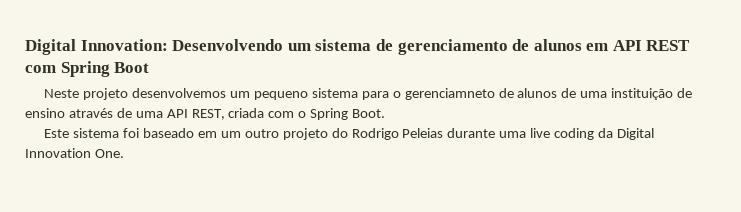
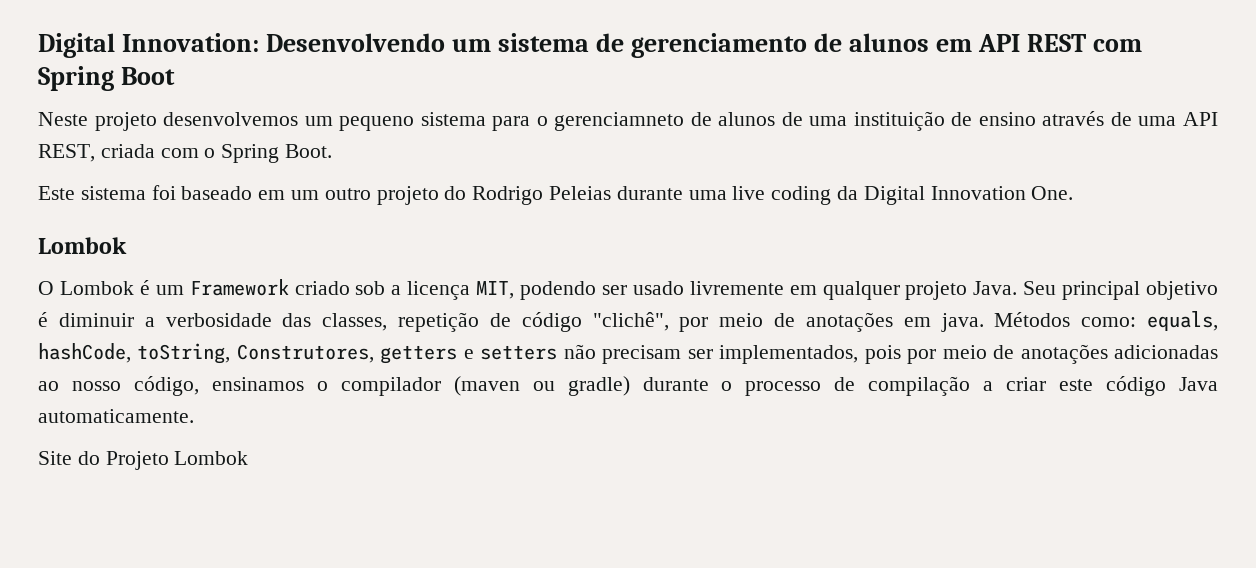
  Este sistema foi baseado em um outro projeto do Rodrigo Peleias durante uma live coding da Digital Innovation One.
+ Lombok
+ O Lombok é um Framework criado sob a licença MIT, podendo ser usado livremente em qualquer projeto Java. Seu principal objetivo é diminuir a verbosidade das classes, repetição de código "clichê", por meio de anotações em java. Métodos como: equals, hashCode, toString, Construtores, getters e setters não precisam ser implementados, pois por meio de anotações adicionadas ao nosso código, ensinamos o compilador (maven ou gradle) durante o processo de compilação a criar este código Java automaticamente.
+ Site do Projeto Lombok

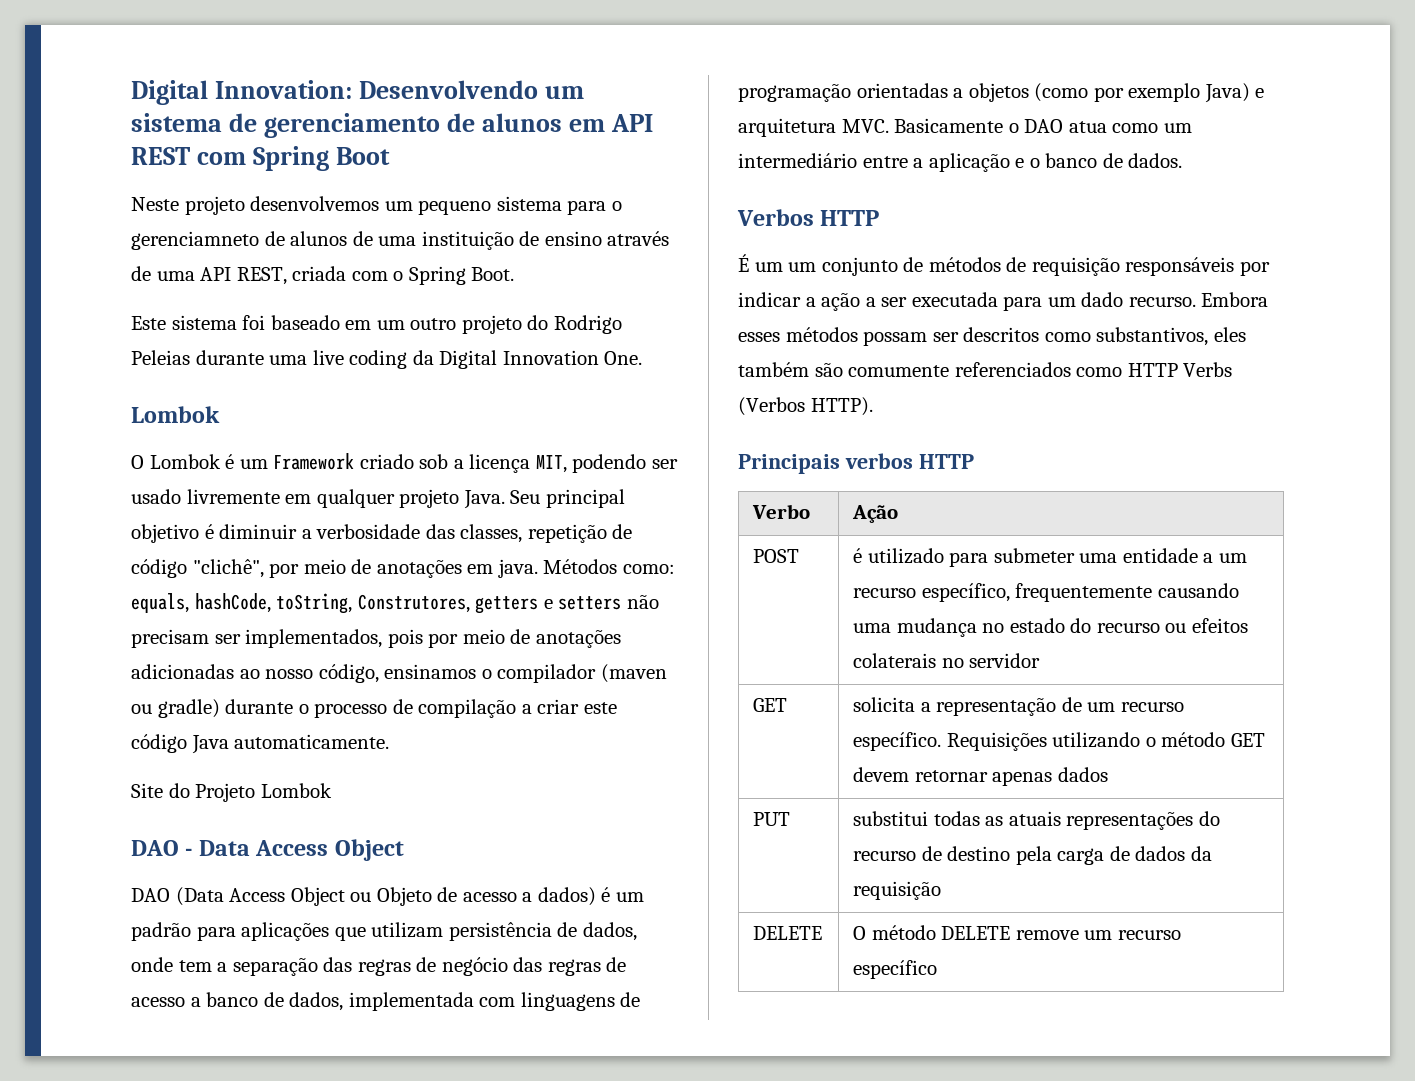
+ DAO - Data Access Object
+ DAO (Data Access Object ou Objeto de acesso a dados) é um padrão para aplicações que utilizam persistência de dados, onde tem a separação das regras de negócio das regras de acesso a banco de dados, implementada com linguagens de programação orientadas a objetos (como por exemplo Java) e arquitetura MVC. Basicamente o DAO atua como um intermediário entre a aplicação e o banco de dados.
+ Verbos HTTP
+ É um um conjunto de métodos de requisição responsáveis por indicar a ação a ser executada para um dado recurso. Embora esses métodos possam ser descritos como substantivos, eles também são comumente referenciados como HTTP Verbs (Verbos HTTP).
+ Principais verbos HTTP
+ Verbo | Ação
+ POST | é utilizado para submeter uma entidade a um recurso específico, frequentemente causando uma mudança no estado do recurso ou efeitos colaterais no servidor
+ GET | solicita a representação de um recurso específico. Requisições utilizando o método GET devem retornar apenas dados
+ PUT | substitui todas as atuais representações do recurso de destino pela carga de dados da requisição
+ DELETE | O método DELETE remove um recurso específico

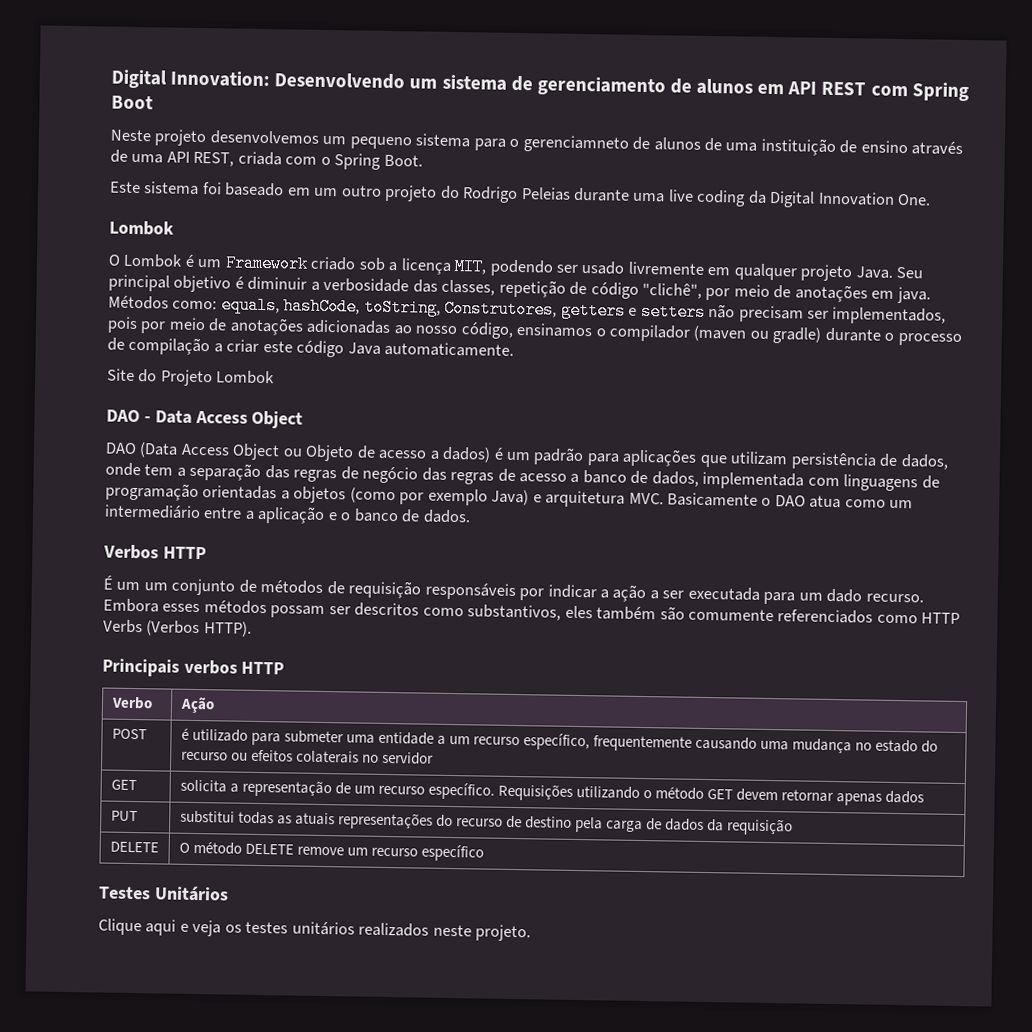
+ Testes Unitários
+ Clique aqui e veja os testes unitários realizados neste projeto.

